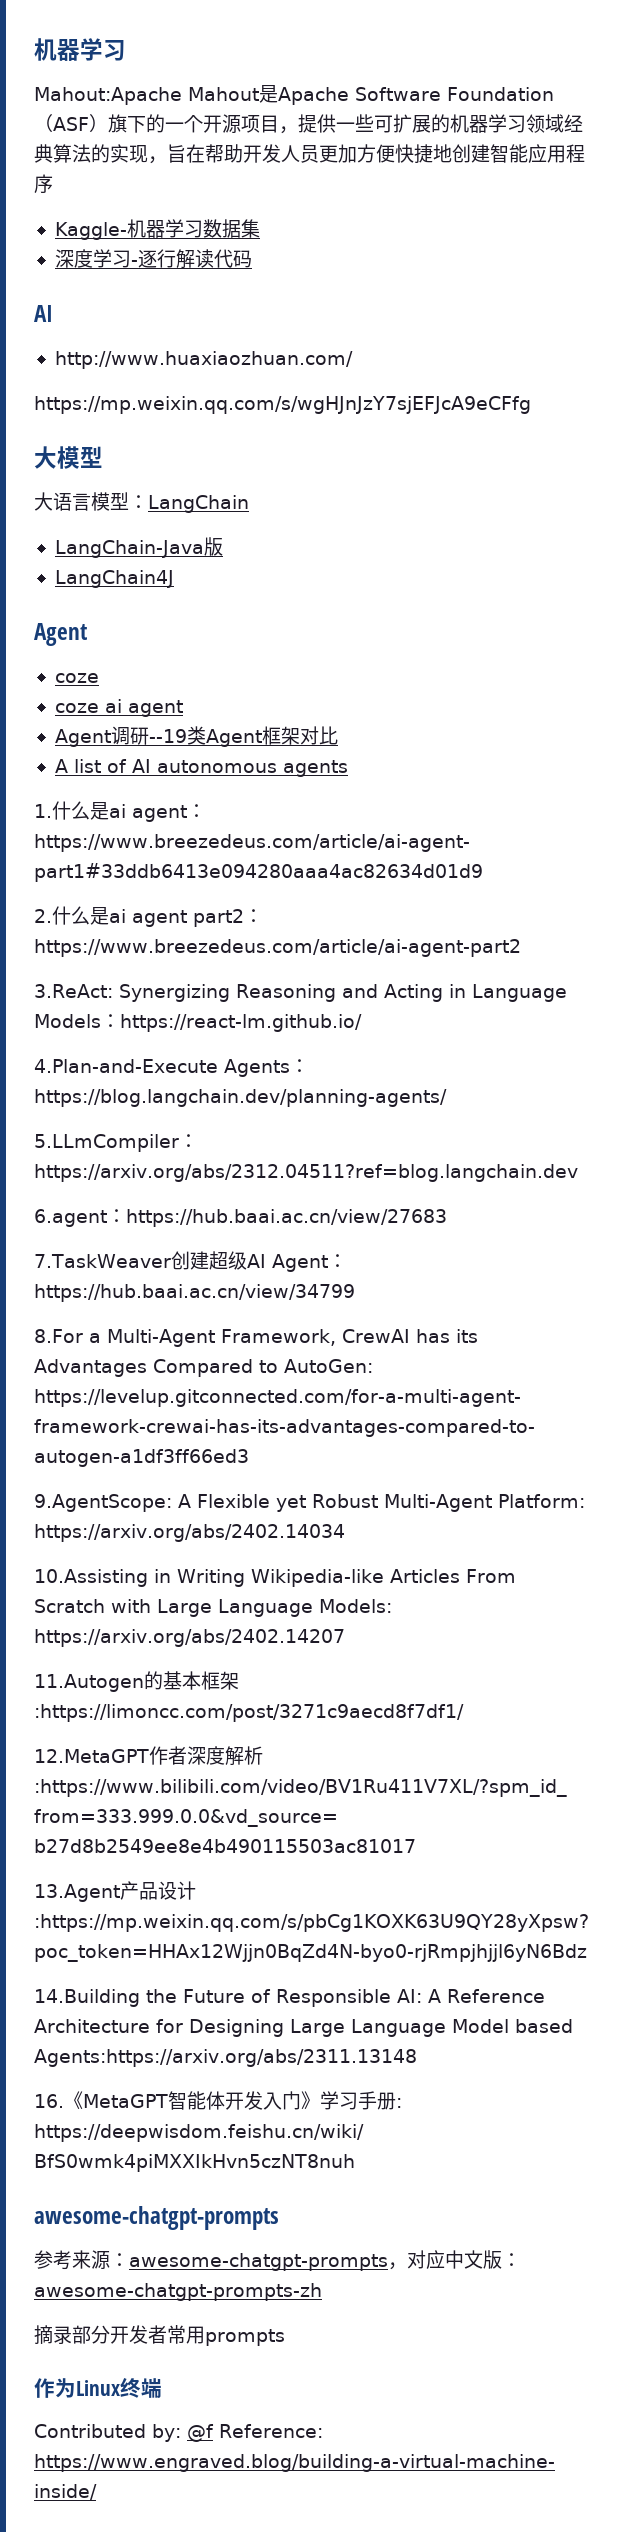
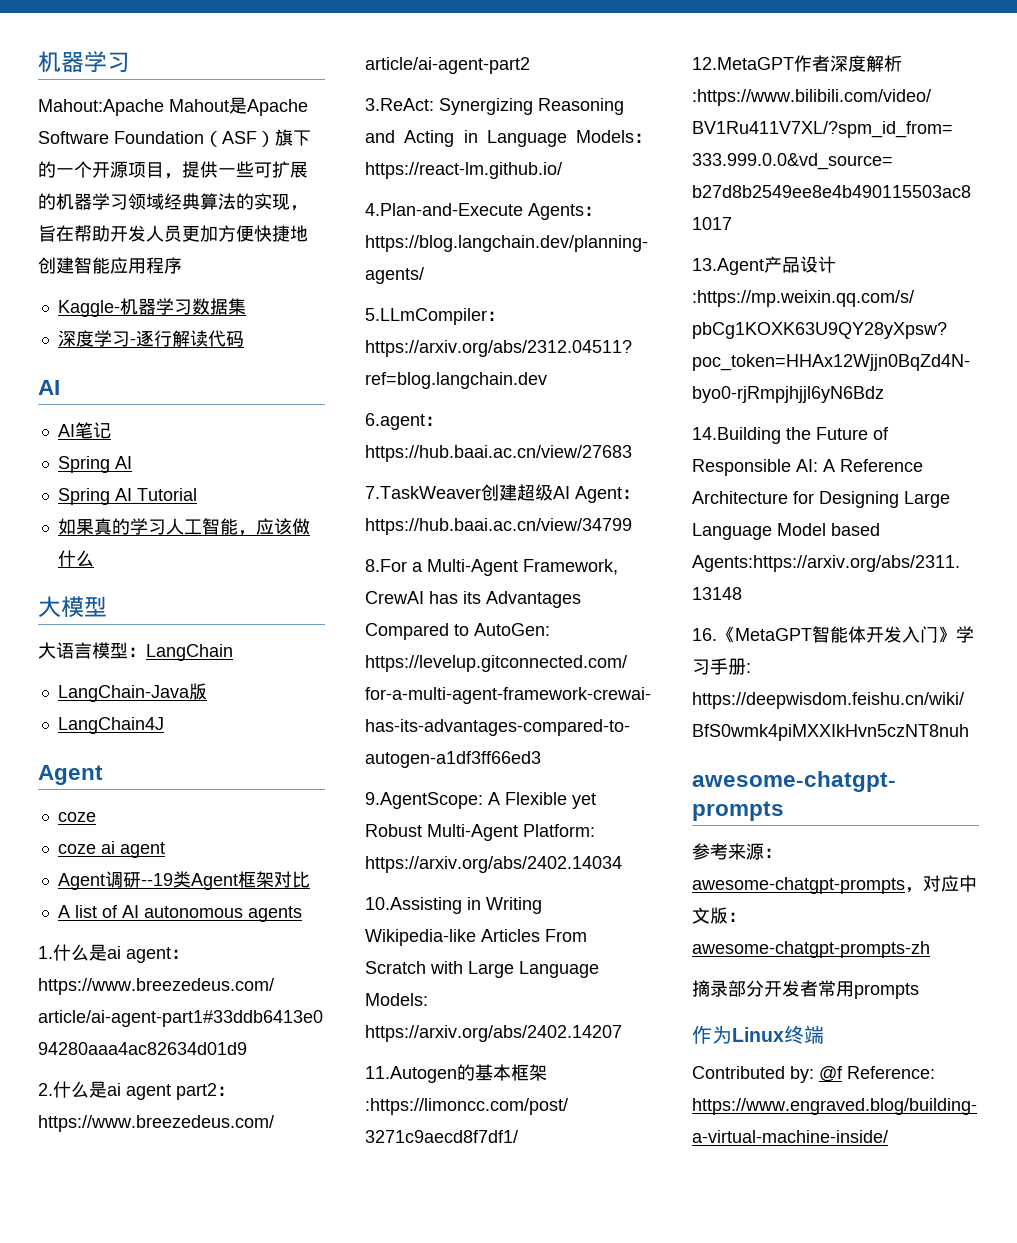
- http://www.huaxiaozhuan.com/
- https://mp.weixin.qq.com/s/wgHJnJzY7sjEFJcA9eCFfg
+ AI笔记
+ Spring AI
+ Spring AI Tutorial
+ 如果真的学习人工智能，应该做什么

